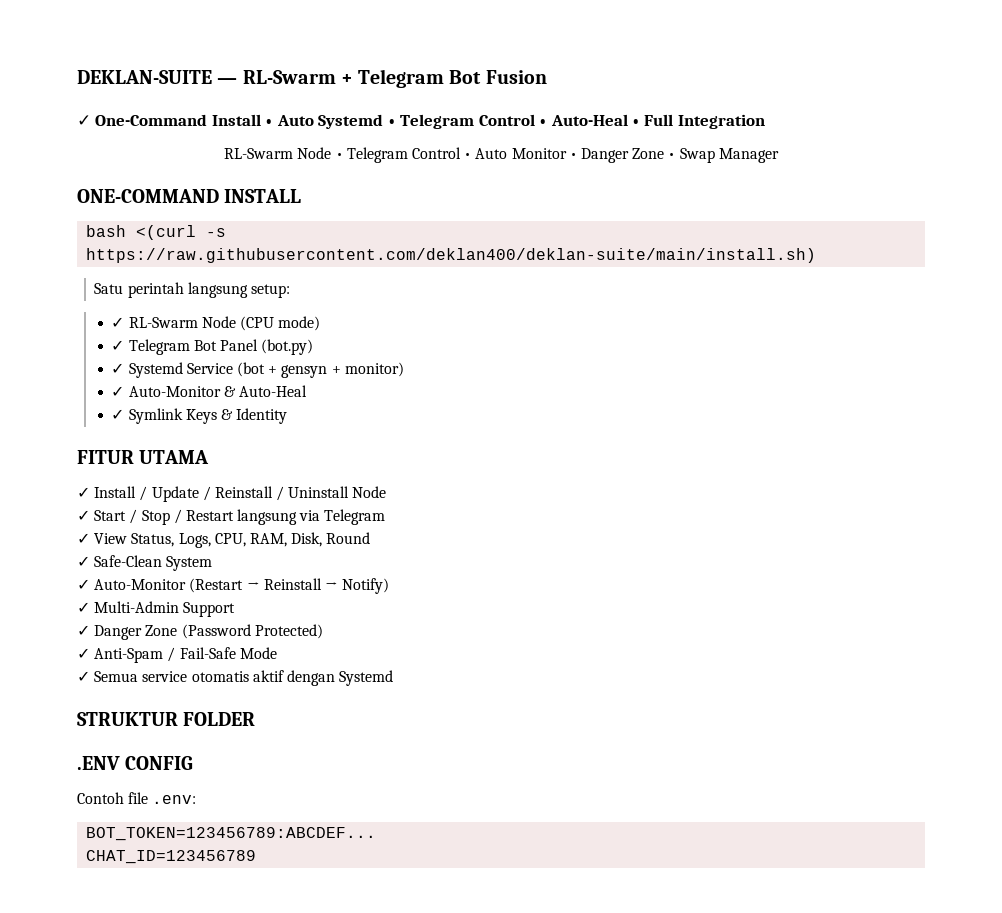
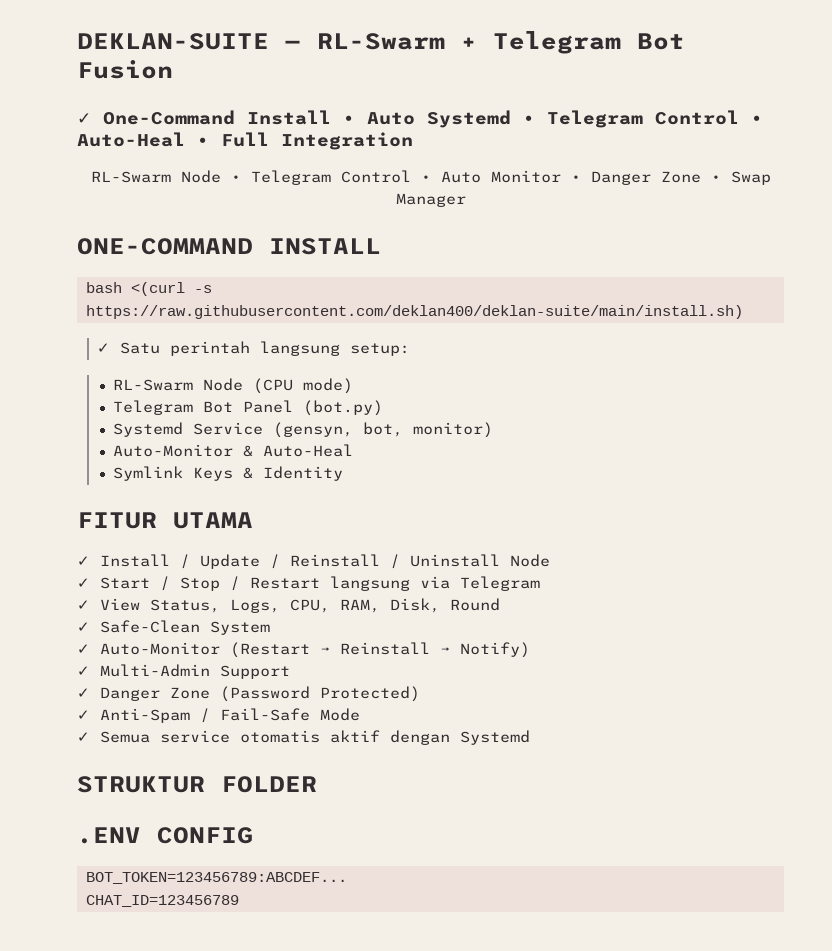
- Satu perintah langsung setup:
+ ✓ Satu perintah langsung setup:
- ✓ RL-Swarm Node (CPU mode)
+ RL-Swarm Node (CPU mode)
- ✓ Telegram Bot Panel (bot.py)
+ Telegram Bot Panel (bot.py)
- ✓ Systemd Service (bot + gensyn + monitor)
+ Systemd Service (gensyn, bot, monitor)
- ✓ Auto-Monitor & Auto-Heal
+ Auto-Monitor & Auto-Heal
- ✓ Symlink Keys & Identity
+ Symlink Keys & Identity
- Contoh file .env:

